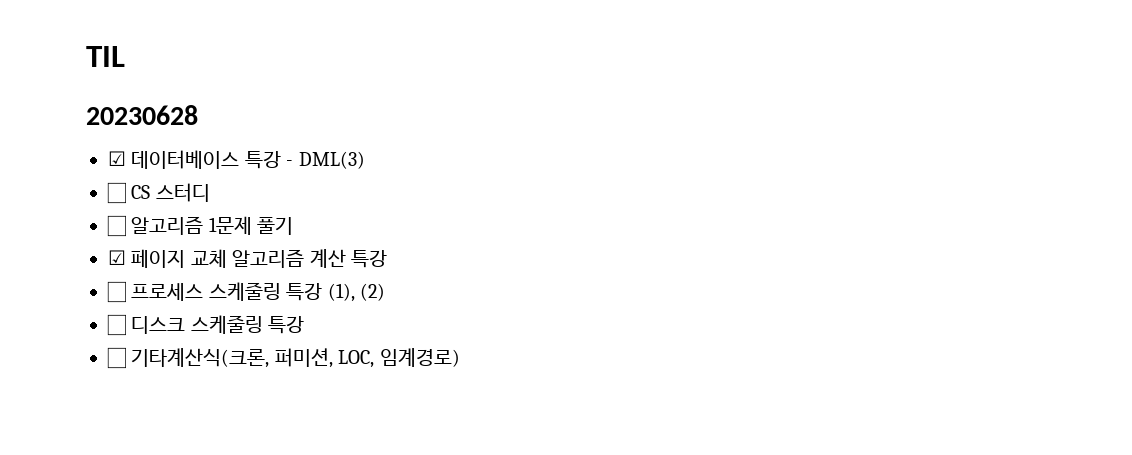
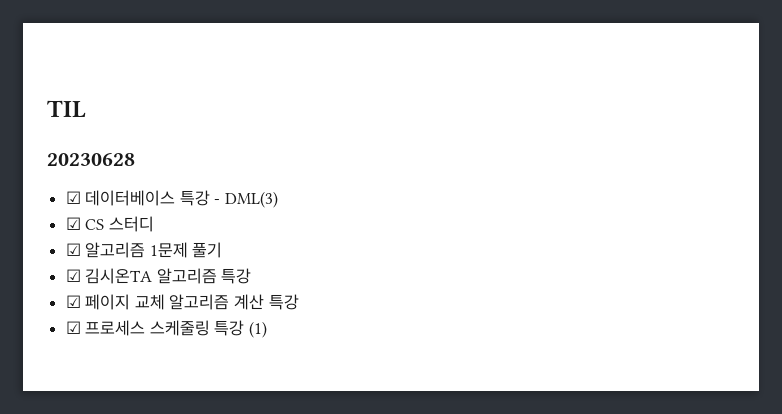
- ☐ CS 스터디
+ ☑ CS 스터디
- ☐ 알고리즘 1문제 풀기
+ ☑ 알고리즘 1문제 풀기
+ ☑ 김시온TA 알고리즘 특강
- ☐ 프로세스 스케줄링 특강 (1), (2)
- ☐ 디스크 스케줄링 특강
- ☐ 기타계산식(크론, 퍼미션, LOC, 임계경로)
+ ☑ 프로세스 스케줄링 특강 (1)

